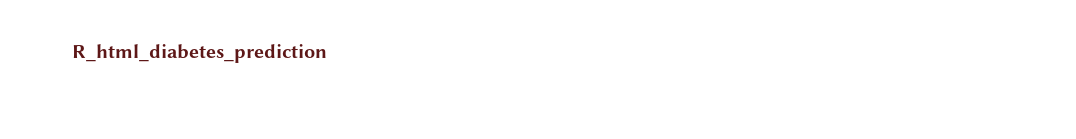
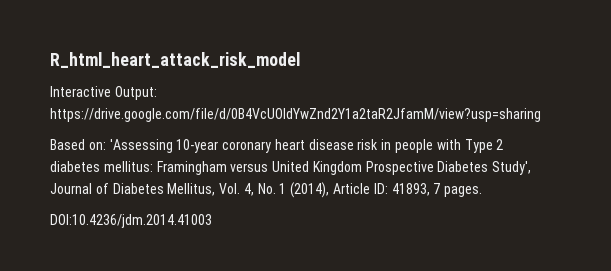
- R_html_diabetes_prediction
+ R_html_heart_attack_risk_model
+ Interactive Output: https://drive.google.com/file/d/0B4VcUOldYwZnd2Y1a2taR2JfamM/view?usp=sharing
+ Based on: 'Assessing 10-year coronary heart disease risk in people with Type 2 diabetes mellitus: Framingham versus United Kingdom Prospective Diabetes Study', Journal of Diabetes Mellitus, Vol. 4, No. 1 (2014), Article ID: 41893, 7 pages.
+ DOI:10.4236/jdm.2014.41003

